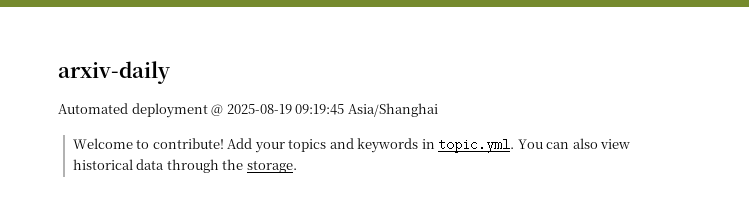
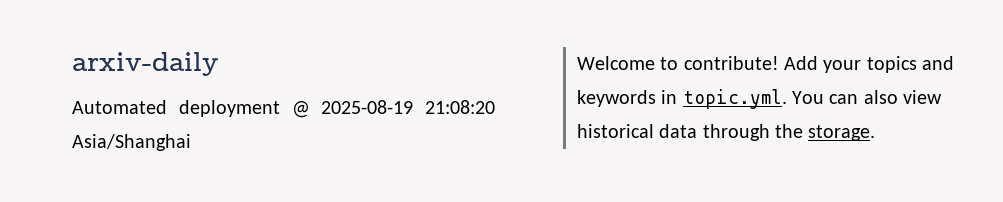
- Automated deployment @ 2025-08-19 09:19:45 Asia/Shanghai
+ Automated deployment @ 2025-08-19 21:08:20 Asia/Shanghai

